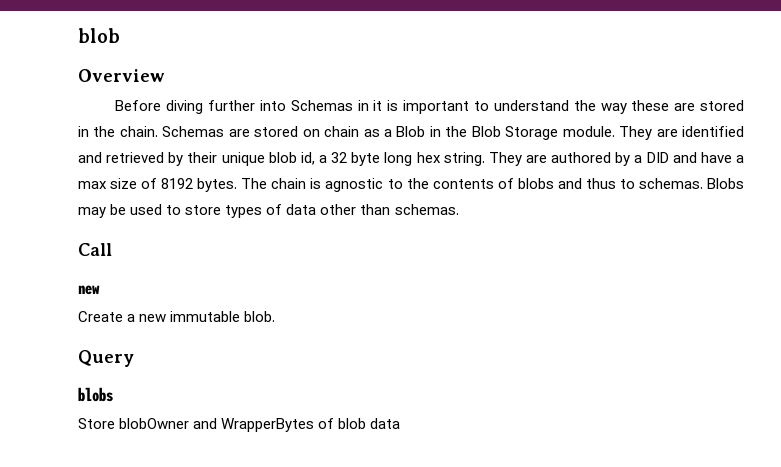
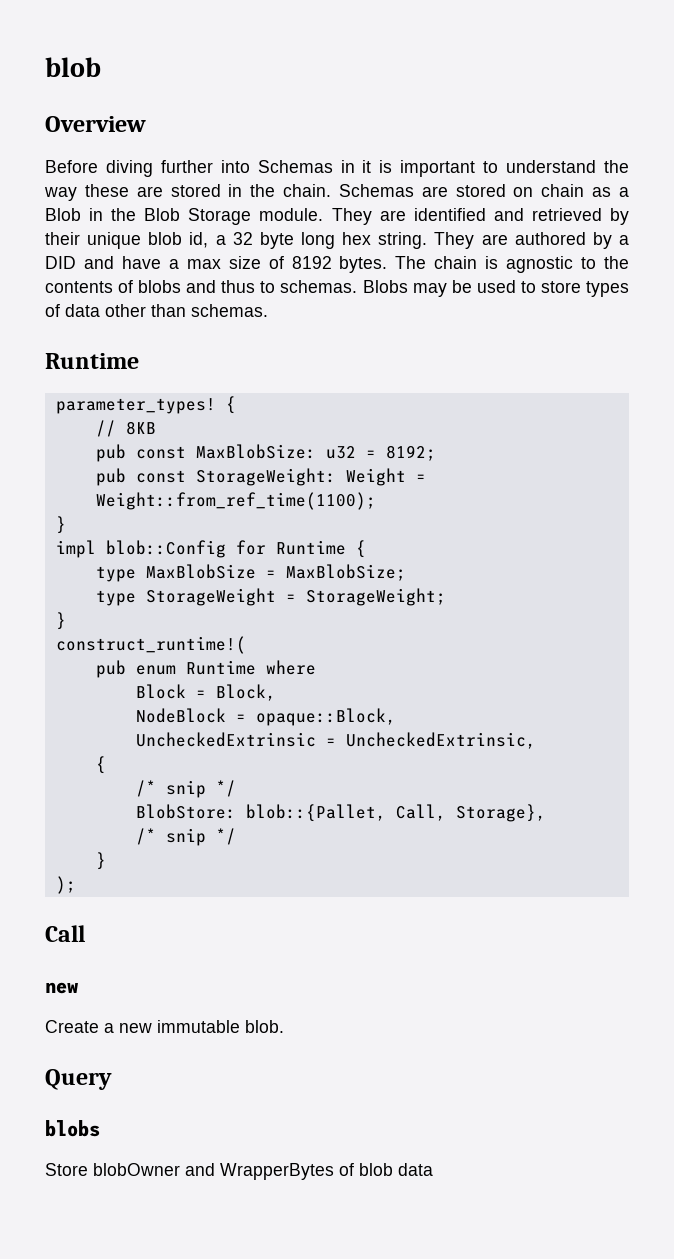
  Blobs may be used to store types of data other than schemas.
+ Runtime
+ parameter_types! {
+ // 8KB
+ pub const MaxBlobSize: u32 = 8192;
+ pub const StorageWeight: Weight = Weight::from_ref_time(1100);
+ }
+ impl blob::Config for Runtime {
+ type MaxBlobSize = MaxBlobSize;
+ type StorageWeight = StorageWeight;
+ }
+ construct_runtime!(
+ pub enum Runtime where
+ Block = Block,
+ NodeBlock = opaque::Block,
+ UncheckedExtrinsic = UncheckedExtrinsic,
+ {
+ /* snip */
+ BlobStore: blob::{Pallet, Call, Storage},
+ /* snip */
+ }
+ );

